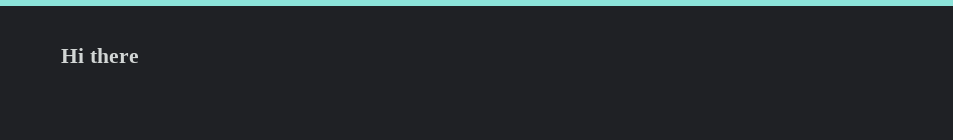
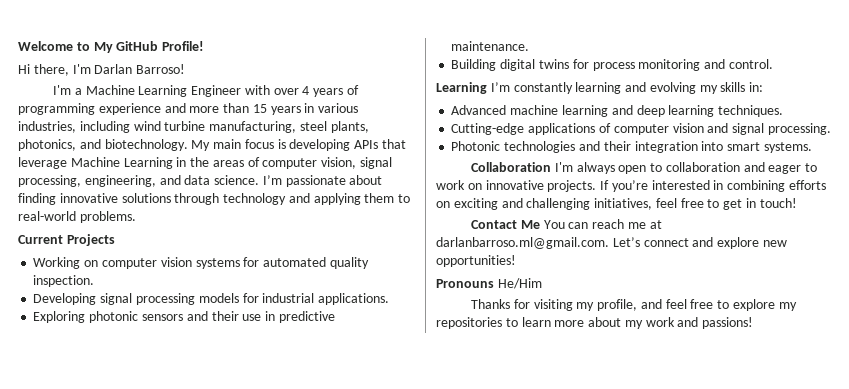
- Hi there
+ Welcome to My GitHub Profile!
+ Hi there, I'm Darlan Barroso!
+ I'm a Machine Learning Engineer with over 4 years of programming experience and more than 15 years in various industries, including wind turbine manufacturing, steel plants, photonics, and biotechnology. My main focus is developing APIs that leverage Machine Learning in the areas of computer vision, signal processing, engineering, and data science. I’m passionate about finding innovative solutions through technology and applying them to real-world problems.
+ Current Projects
+ Working on computer vision systems for automated quality inspection.
+ Developing signal processing models for industrial applications.
+ Exploring photonic sensors and their use in predictive maintenance.
+ Building digital twins for process monitoring and control.
+ Learning I’m constantly learning and evolving my skills in:
+ Advanced machine learning and deep learning techniques.
+ Cutting-edge applications of computer vision and signal processing.
+ Photonic technologies and their integration into smart systems.
+ Collaboration I'm always open to collaboration and eager to work on innovative projects. If you’re interested in combining efforts on exciting and challenging initiatives, feel free to get in touch!
+ Contact Me You can reach me at darlanbarroso.ml@gmail.com. Let’s connect and explore new opportunities!
+ Pronouns He/Him
+ Thanks for visiting my profile, and feel free to explore my repositories to learn more about my work and passions!

